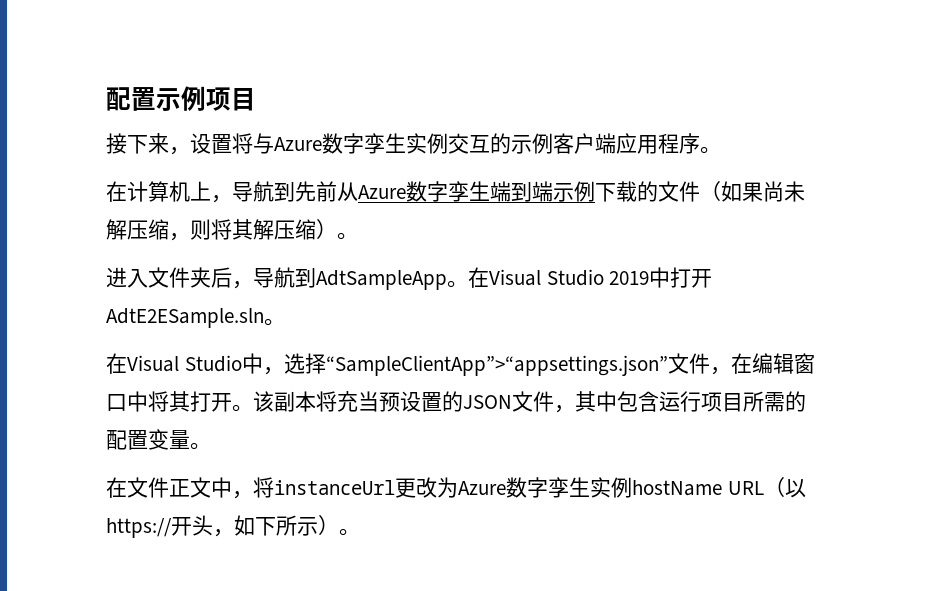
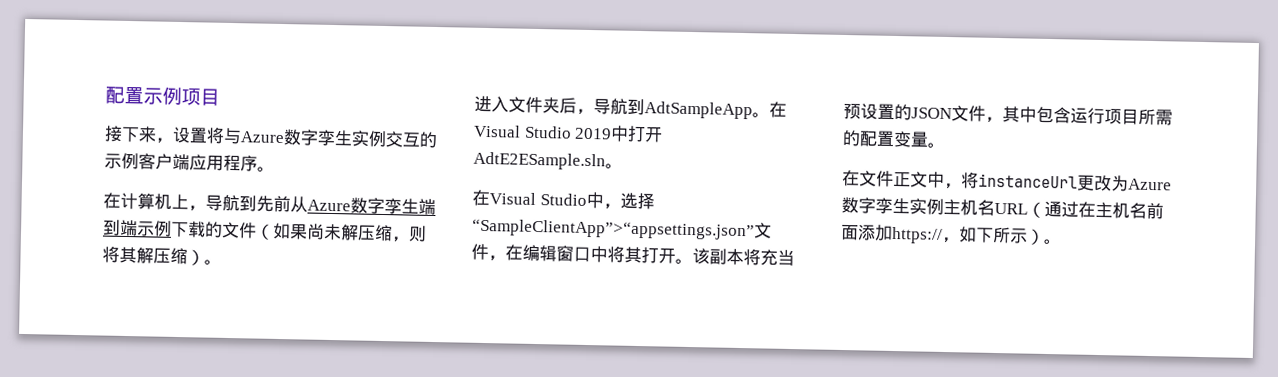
- 在文件正文中，将instanceUrl更改为Azure数字孪生实例hostName URL（以https://开头，如下所示）。
+ 在文件正文中，将instanceUrl更改为Azure数字孪生实例主机名URL（通过在主机名前面添加https://，如下所示）。

